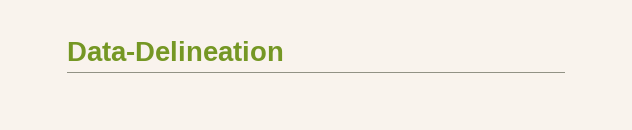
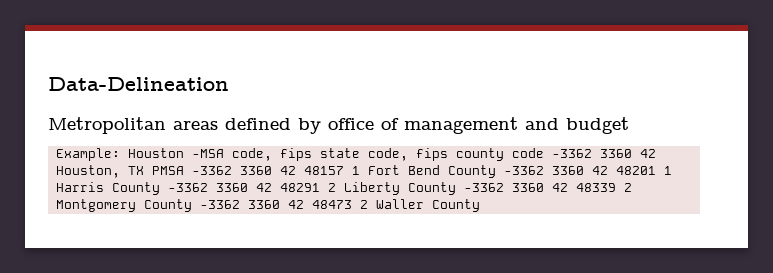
+ Metropolitan areas defined by office of management and budget
+ Example: Houston -MSA code, fips state code, fips county code -3362 3360 42 Houston, TX PMSA -3362 3360 42 48157 1 Fort Bend County -3362 3360 42 48201 1 Harris County -3362 3360 42 48291 2 Liberty County -3362 3360 42 48339 2 Montgomery County -3362 3360 42 48473 2 Waller County

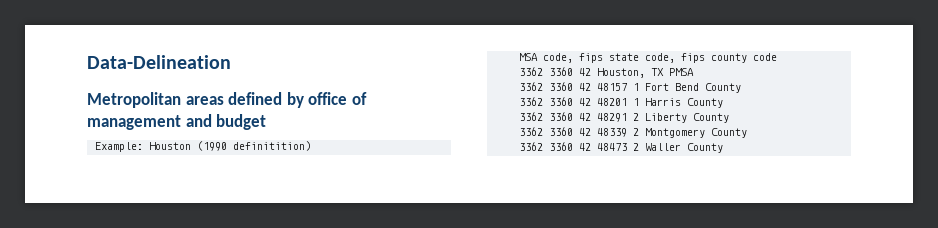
- Example: Houston -MSA code, fips state code, fips county code -3362 3360 42 Houston, TX PMSA -3362 3360 42 48157 1 Fort Bend County -3362 3360 42 48201 1 Harris County -3362 3360 42 48291 2 Liberty County -3362 3360 42 48339 2 Montgomery County -3362 3360 42 48473 2 Waller County
+ Example: Houston (1990 definitition)
+ MSA code, fips state code, fips county code
+ 3362 3360 42 Houston, TX PMSA
+ 3362 3360 42 48157 1 Fort Bend County
+ 3362 3360 42 48201 1 Harris County
+ 3362 3360 42 48291 2 Liberty County
+ 3362 3360 42 48339 2 Montgomery County
+ 3362 3360 42 48473 2 Waller County

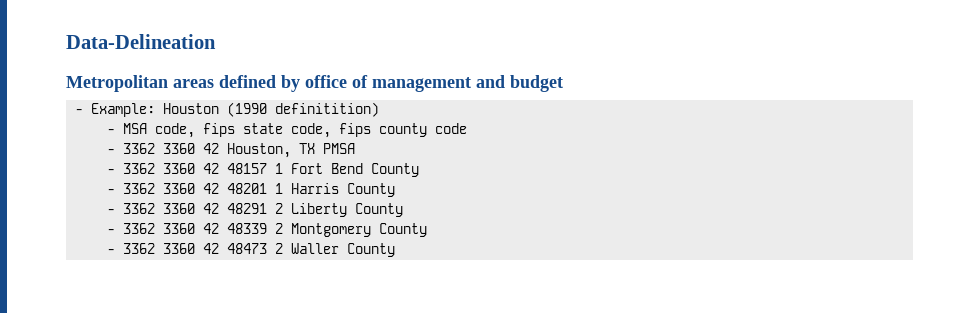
- Example: Houston (1990 definitition)
+ - Example: Houston (1990 definitition)
- MSA code, fips state code, fips county code
+ - MSA code, fips state code, fips county code
- 3362 3360 42 Houston, TX PMSA
+ - 3362 3360 42 Houston, TX PMSA
- 3362 3360 42 48157 1 Fort Bend County
+ - 3362 3360 42 48157 1 Fort Bend County
- 3362 3360 42 48201 1 Harris County
+ - 3362 3360 42 48201 1 Harris County
- 3362 3360 42 48291 2 Liberty County
+ - 3362 3360 42 48291 2 Liberty County
- 3362 3360 42 48339 2 Montgomery County
+ - 3362 3360 42 48339 2 Montgomery County
- 3362 3360 42 48473 2 Waller County
+ - 3362 3360 42 48473 2 Waller County

